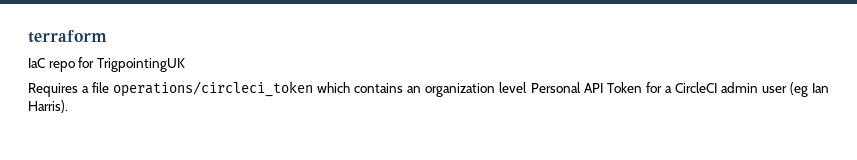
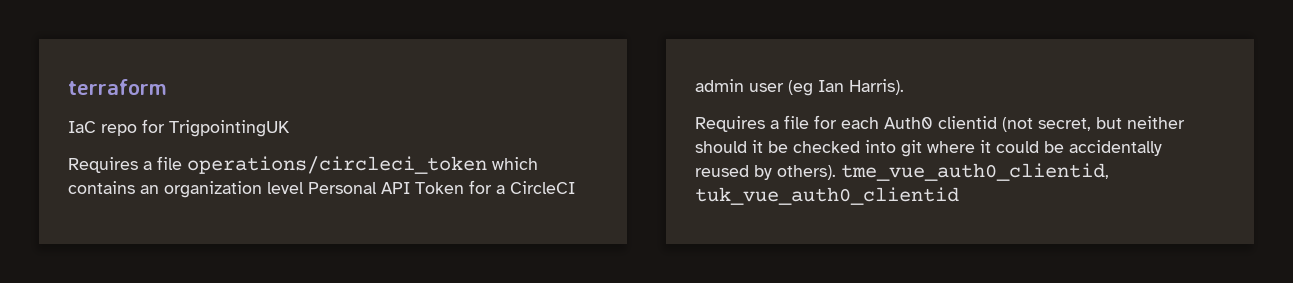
+ Requires a file for each Auth0 clientid (not secret, but neither should it be checked into git where it could be accidentally reused by others). tme_vue_auth0_clientid, tuk_vue_auth0_clientid

